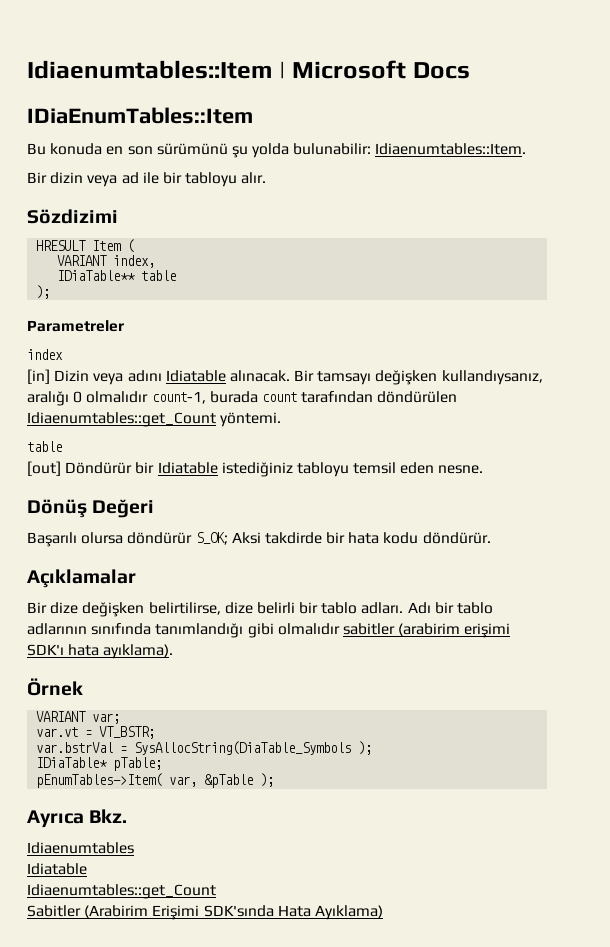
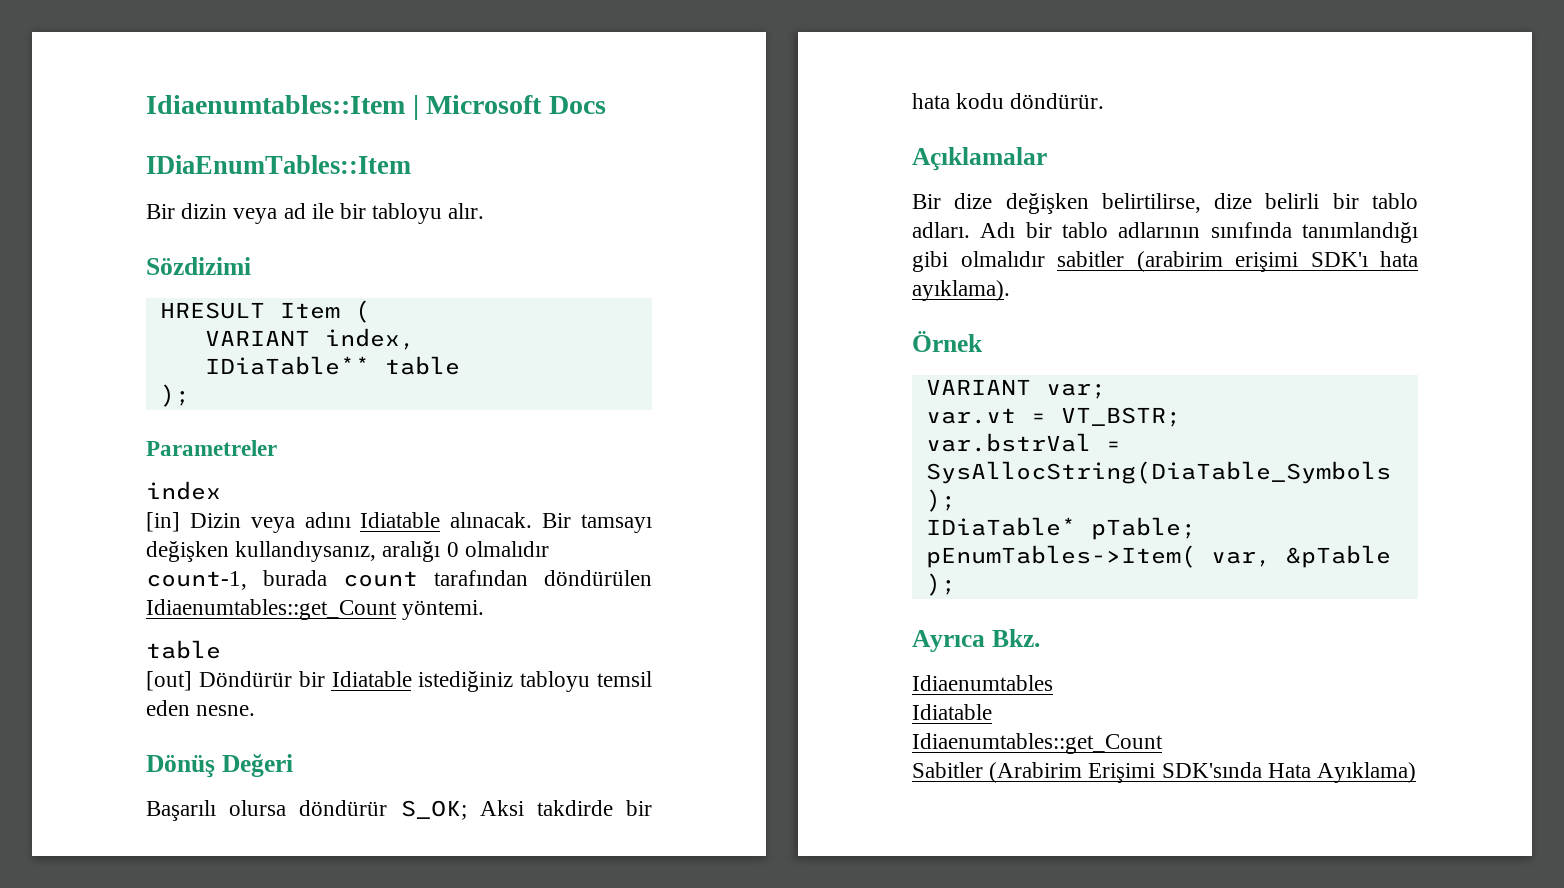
- Bu konuda en son sürümünü şu yolda bulunabilir: Idiaenumtables::Item.

